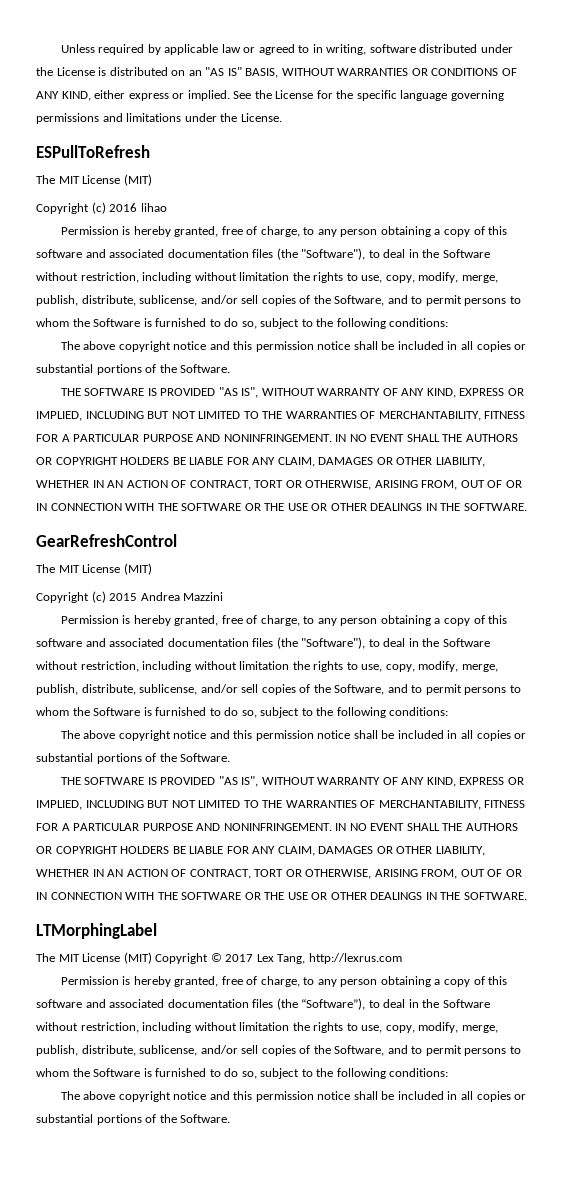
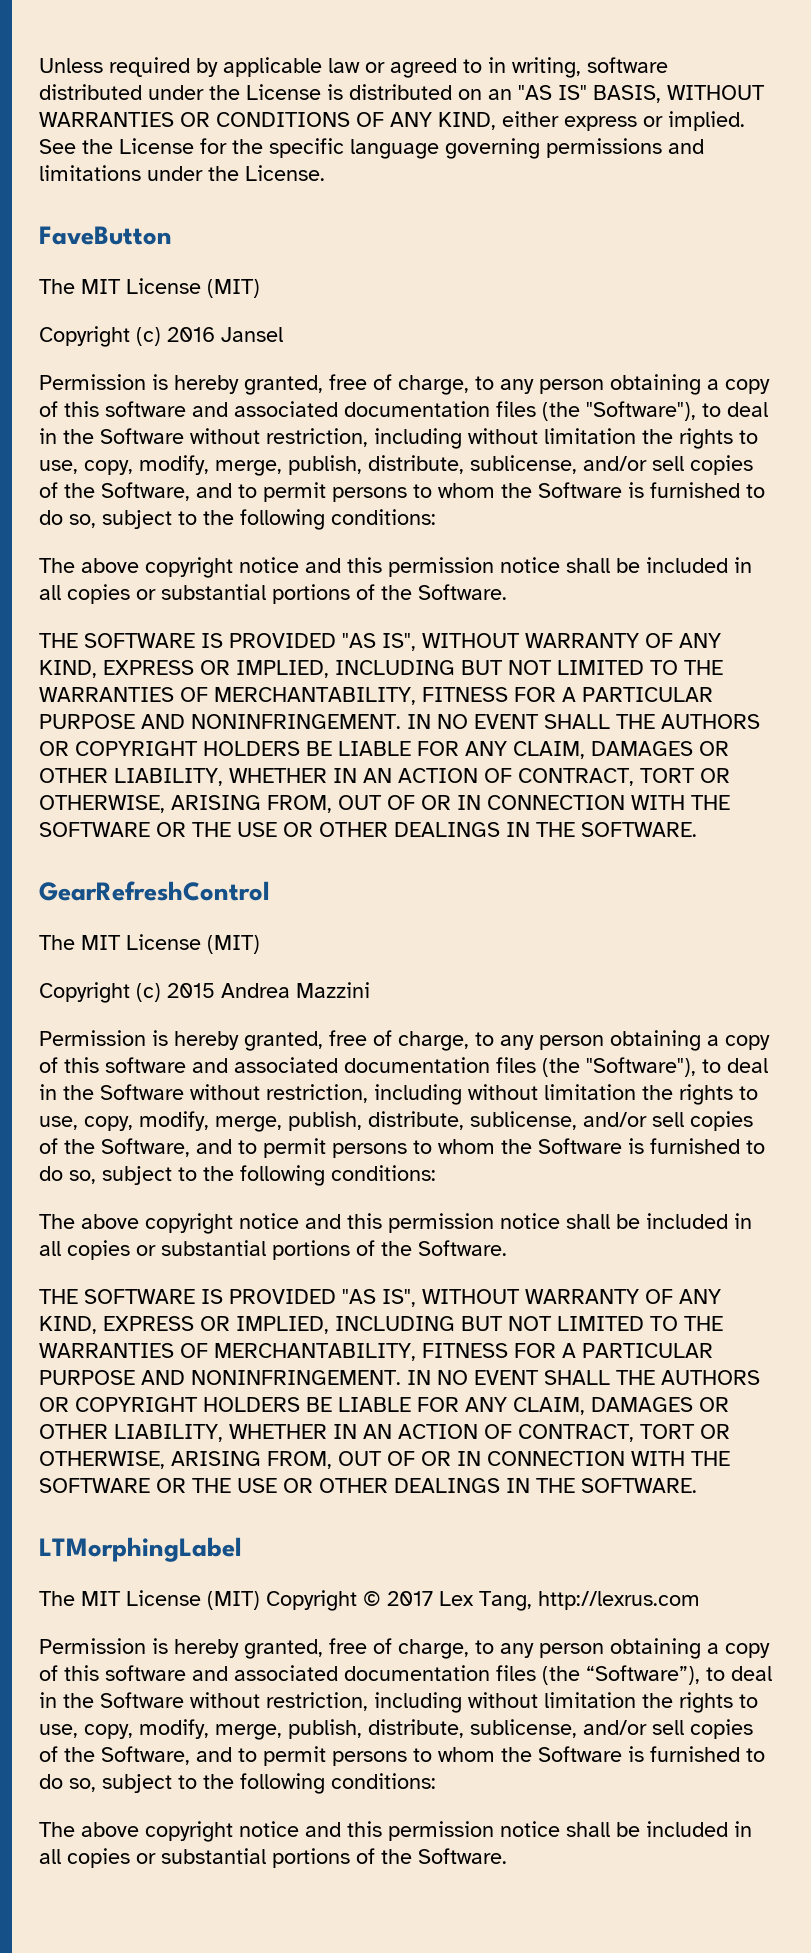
- ESPullToRefresh
+ FaveButton
- Copyright (c) 2016 lihao
+ Copyright (c) 2016 Jansel

